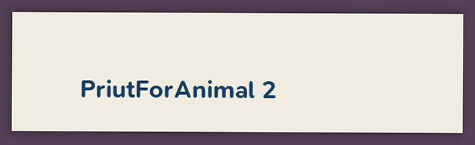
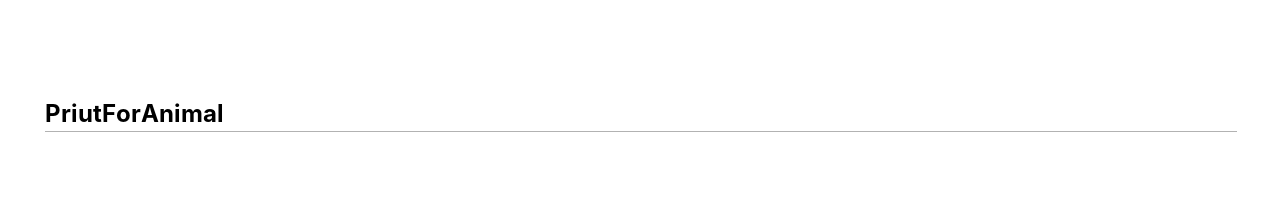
- PriutForAnimal 2
+ PriutForAnimal

